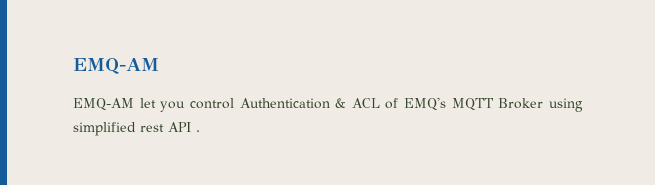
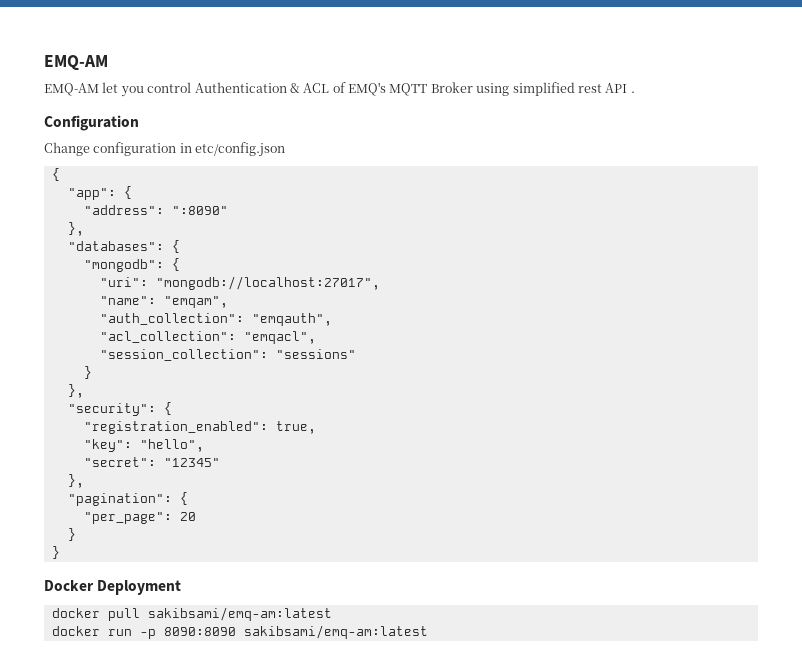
+ Configuration
+ Change configuration in etc/config.json
+ {
+ "app": {
+ "address": ":8090"
+ },
+ "databases": {
+ "mongodb": {
+ "uri": "mongodb://localhost:27017",
+ "name": "emqam",
+ "auth_collection": "emqauth",
+ "acl_collection": "emqacl",
+ "session_collection": "sessions"
+ }
+ },
+ "security": {
+ "registration_enabled": true,
+ "key": "hello",
+ "secret": "12345"
+ },
+ "pagination": {
+ "per_page": 20
+ }
+ }
+ Docker Deployment
+ docker pull sakibsami/emq-am:latest
+ docker run -p 8090:8090 sakibsami/emq-am:latest

